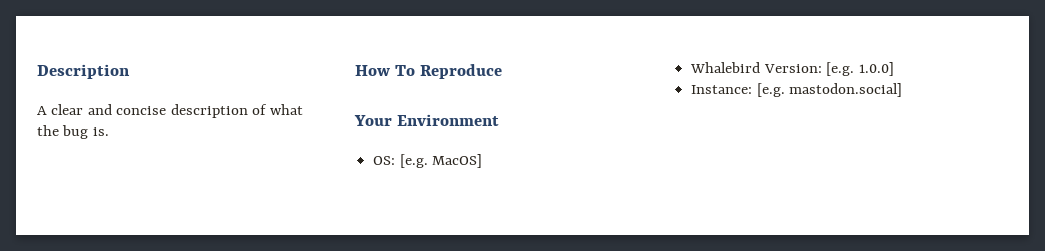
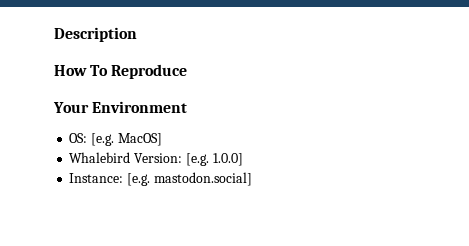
- A clear and concise description of what the bug is.

